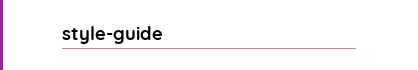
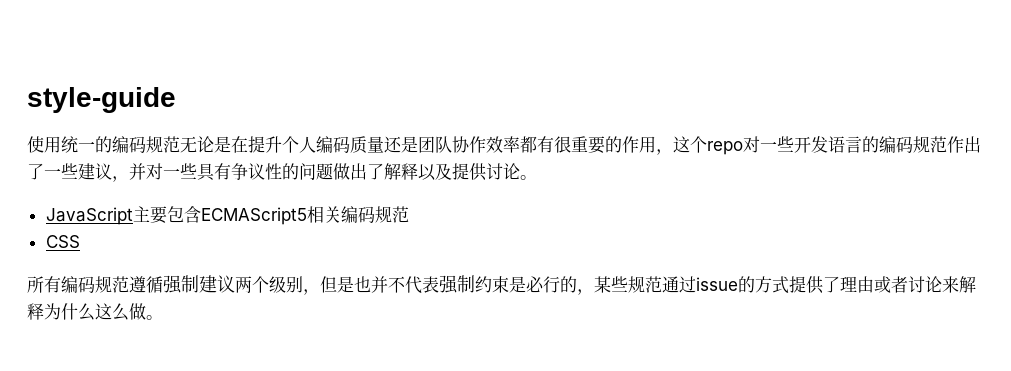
+ 使用统一的编码规范无论是在提升个人编码质量还是团队协作效率都有很重要的作用，这个repo对一些开发语言的编码规范作出了一些建议，并对一些具有争议性的问题做出了解释以及提供讨论。
+ JavaScript主要包含ECMAScript5相关编码规范
+ CSS
+ 所有编码规范遵循强制建议两个级别，但是也并不代表强制约束是必行的，某些规范通过issue的方式提供了理由或者讨论来解释为什么这么做。

